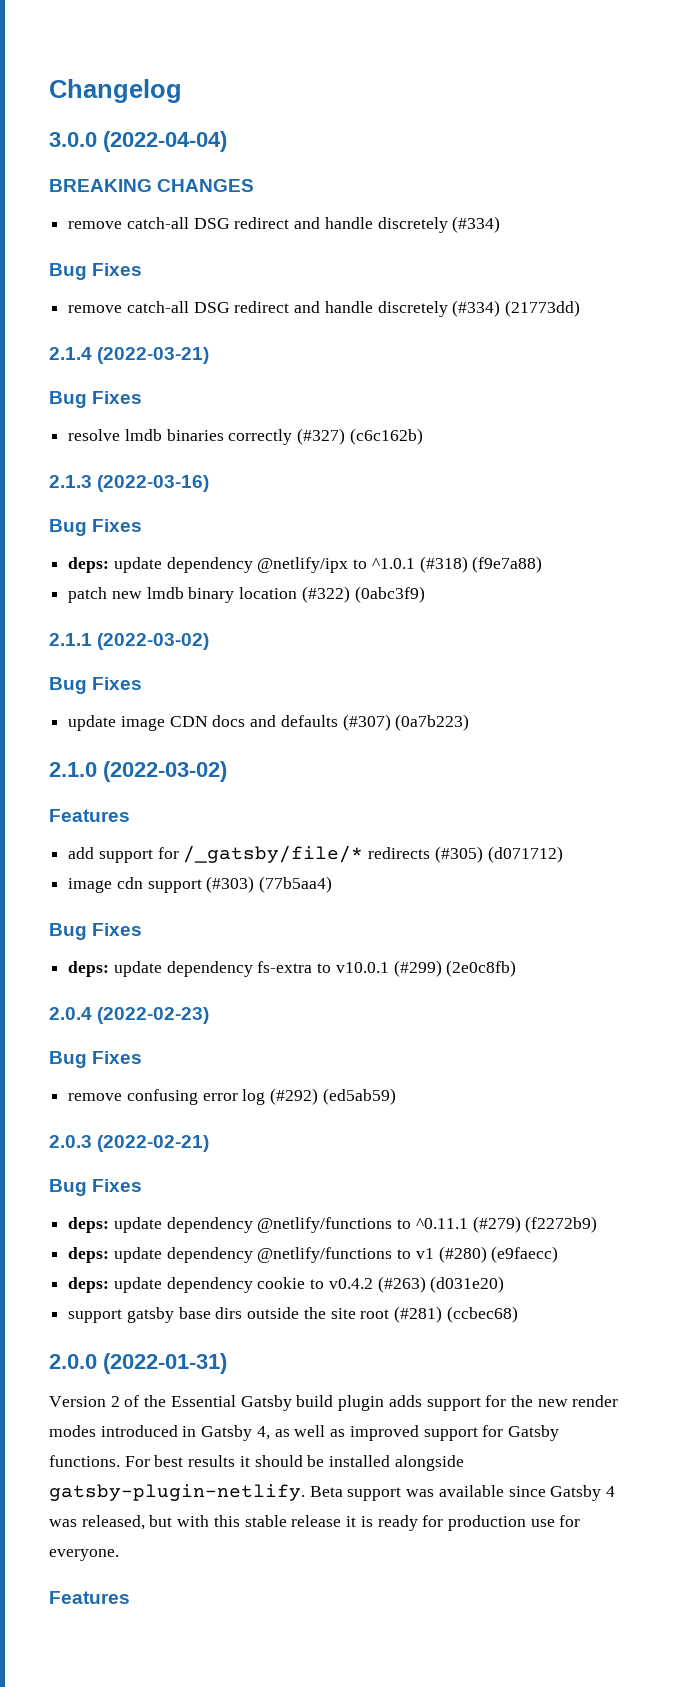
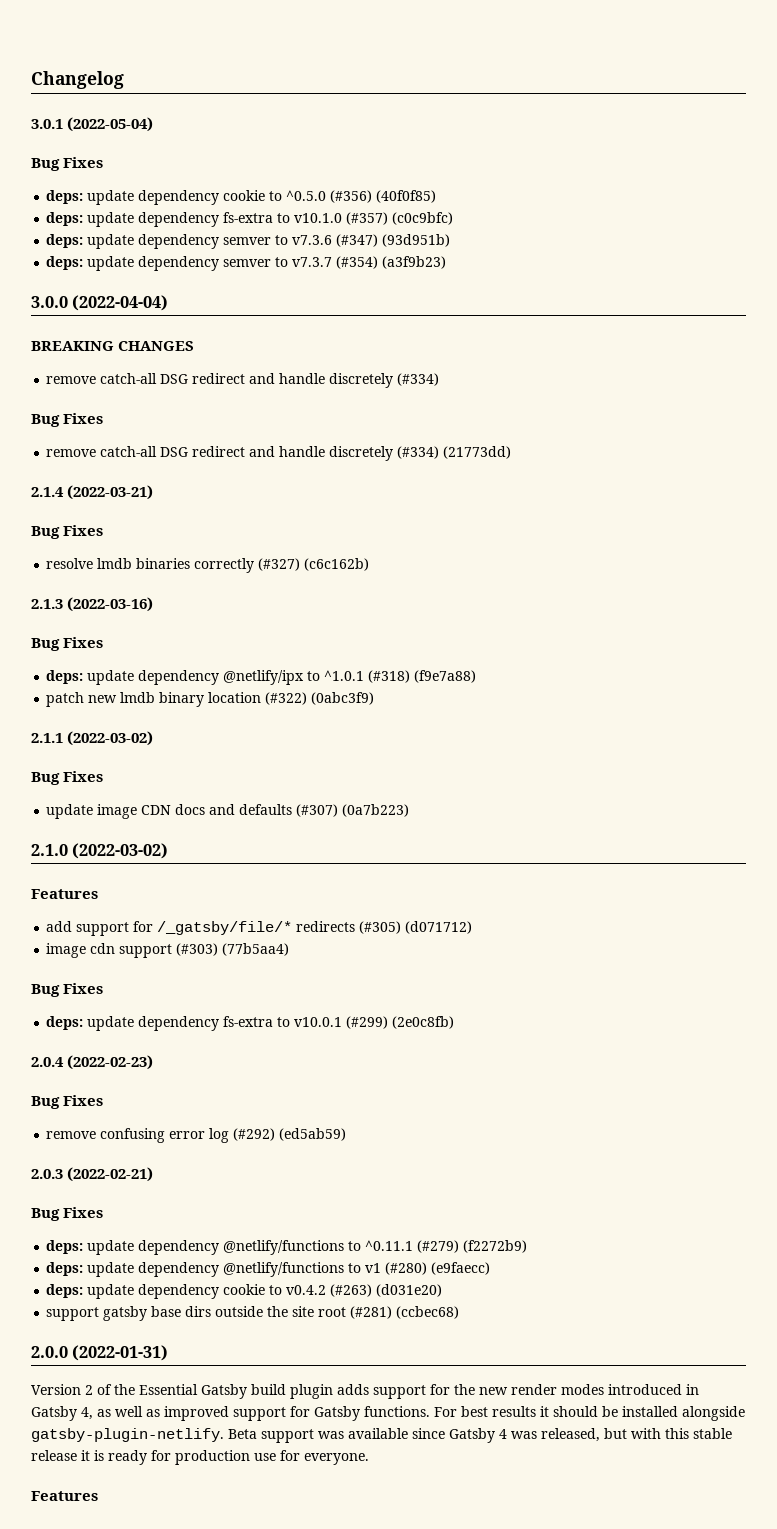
+ 3.0.1 (2022-05-04)
+ Bug Fixes
+ deps: update dependency cookie to ^0.5.0 (#356) (40f0f85)
+ deps: update dependency fs-extra to v10.1.0 (#357) (c0c9bfc)
+ deps: update dependency semver to v7.3.6 (#347) (93d951b)
+ deps: update dependency semver to v7.3.7 (#354) (a3f9b23)

